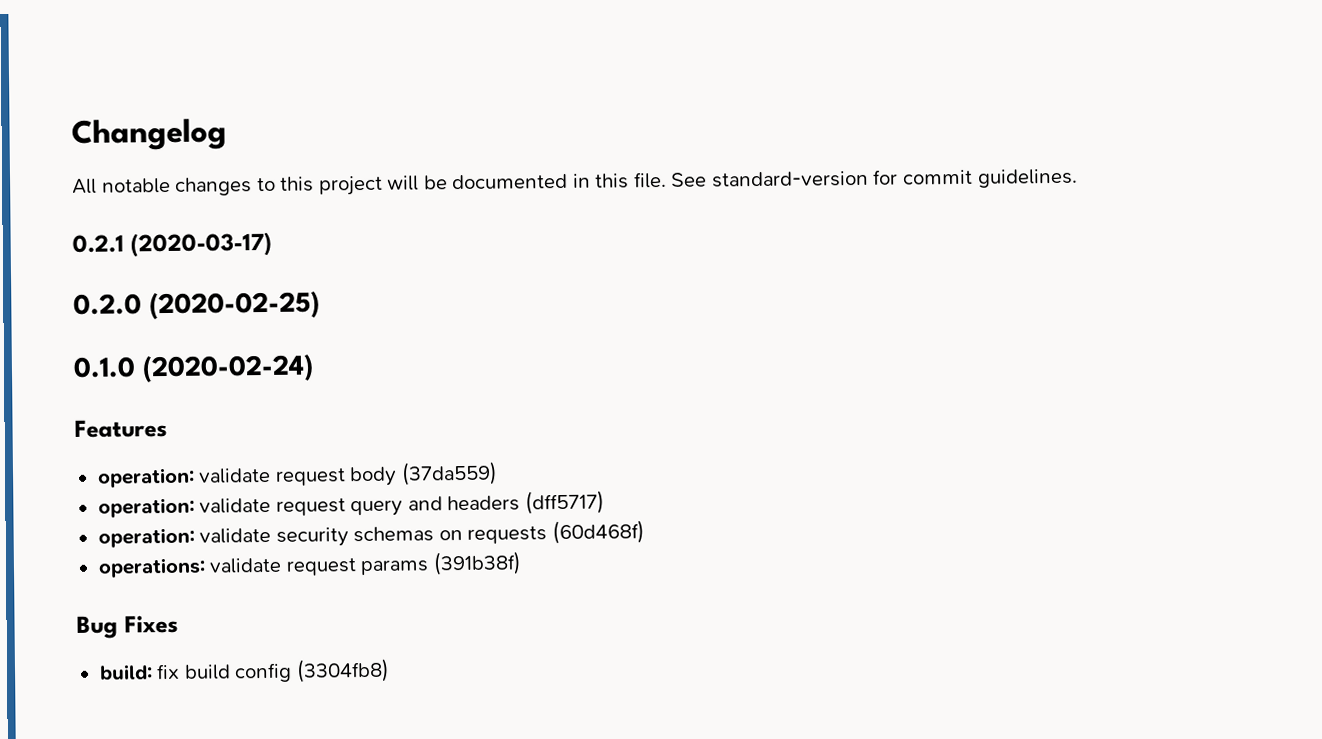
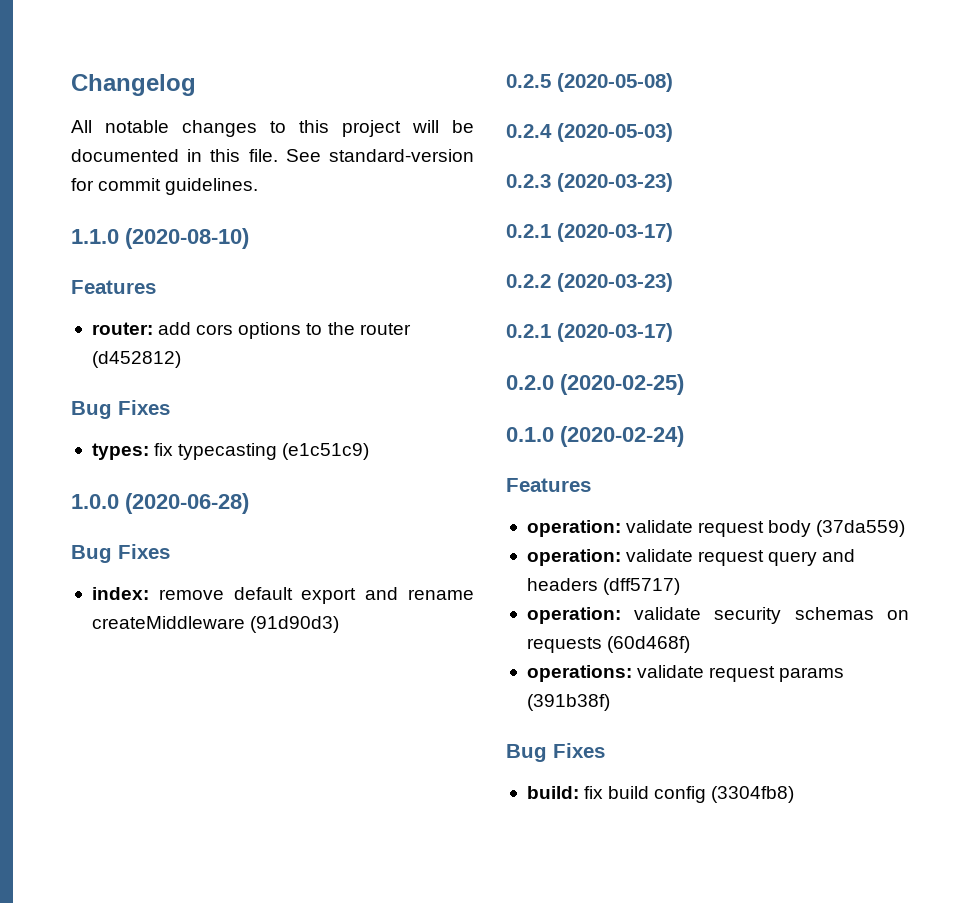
+ 1.1.0 (2020-08-10)
+ Features
+ router: add cors options to the router (d452812)
+ Bug Fixes
+ types: fix typecasting (e1c51c9)
+ 1.0.0 (2020-06-28)
+ Bug Fixes
+ index: remove default export and rename createMiddleware (91d90d3)
+ 0.2.5 (2020-05-08)
+ 0.2.4 (2020-05-03)
+ 0.2.3 (2020-03-23)
+ 0.2.1 (2020-03-17)
+ 0.2.2 (2020-03-23)

